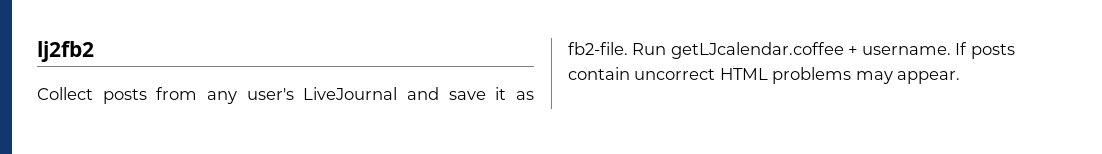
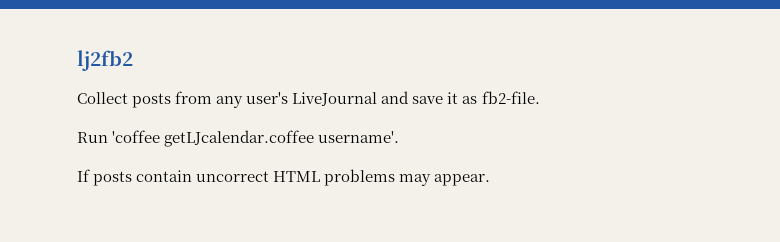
- Collect posts from any user's LiveJournal and save it as fb2-file. Run getLJcalendar.coffee + username. If posts contain uncorrect HTML problems may appear.
+ Collect posts from any user's LiveJournal and save it as fb2-file.
+ Run 'coffee getLJcalendar.coffee username'.
+ If posts contain uncorrect HTML problems may appear.

